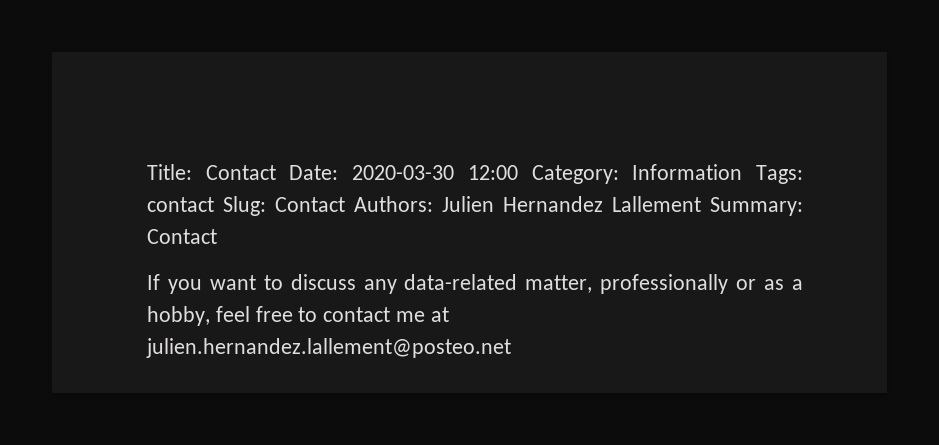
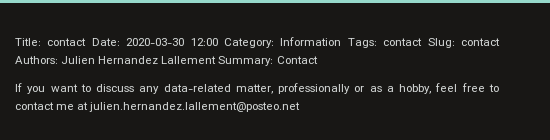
- Title: Contact Date: 2020-03-30 12:00 Category: Information Tags: contact Slug: Contact Authors: Julien Hernandez Lallement Summary: Contact
+ Title: contact Date: 2020-03-30 12:00 Category: Information Tags: contact Slug: contact Authors: Julien Hernandez Lallement Summary: Contact

